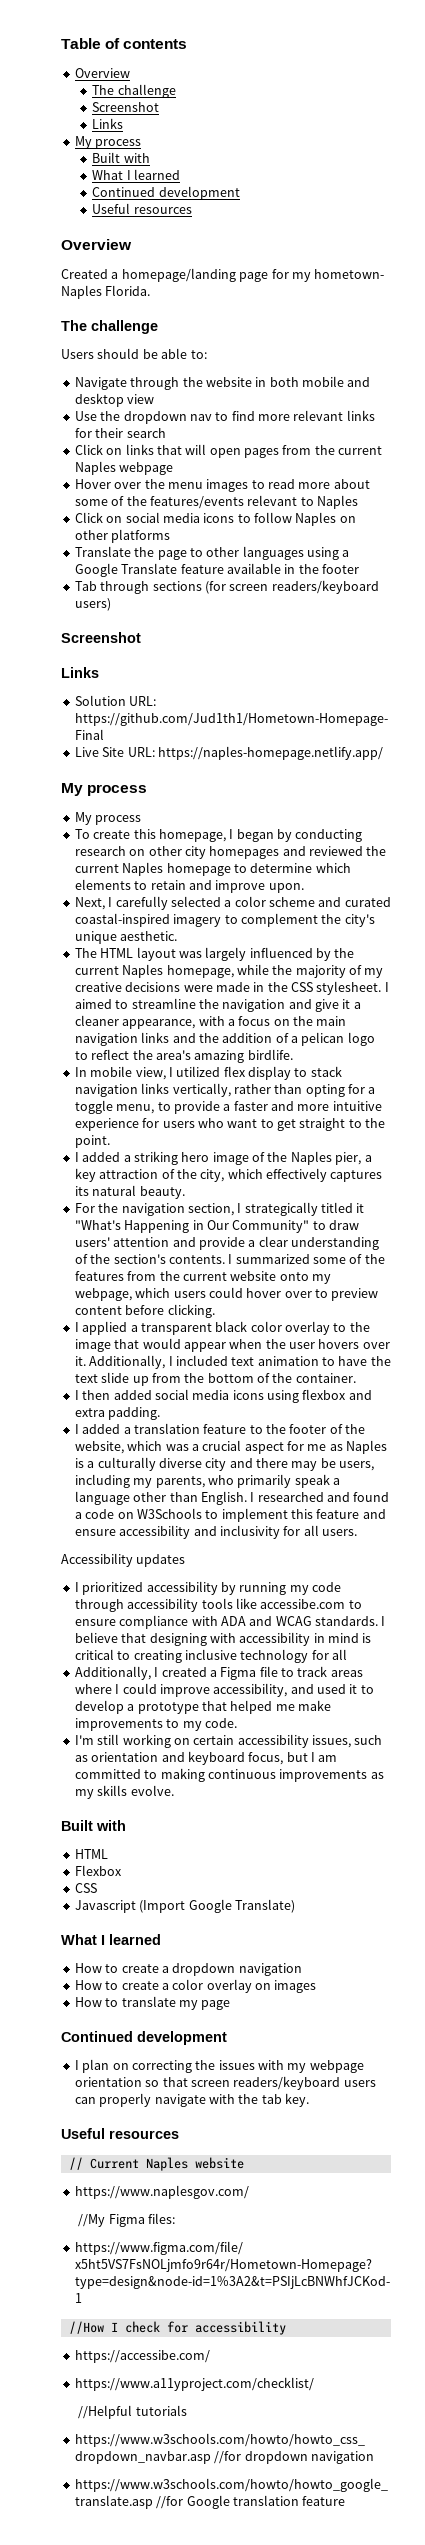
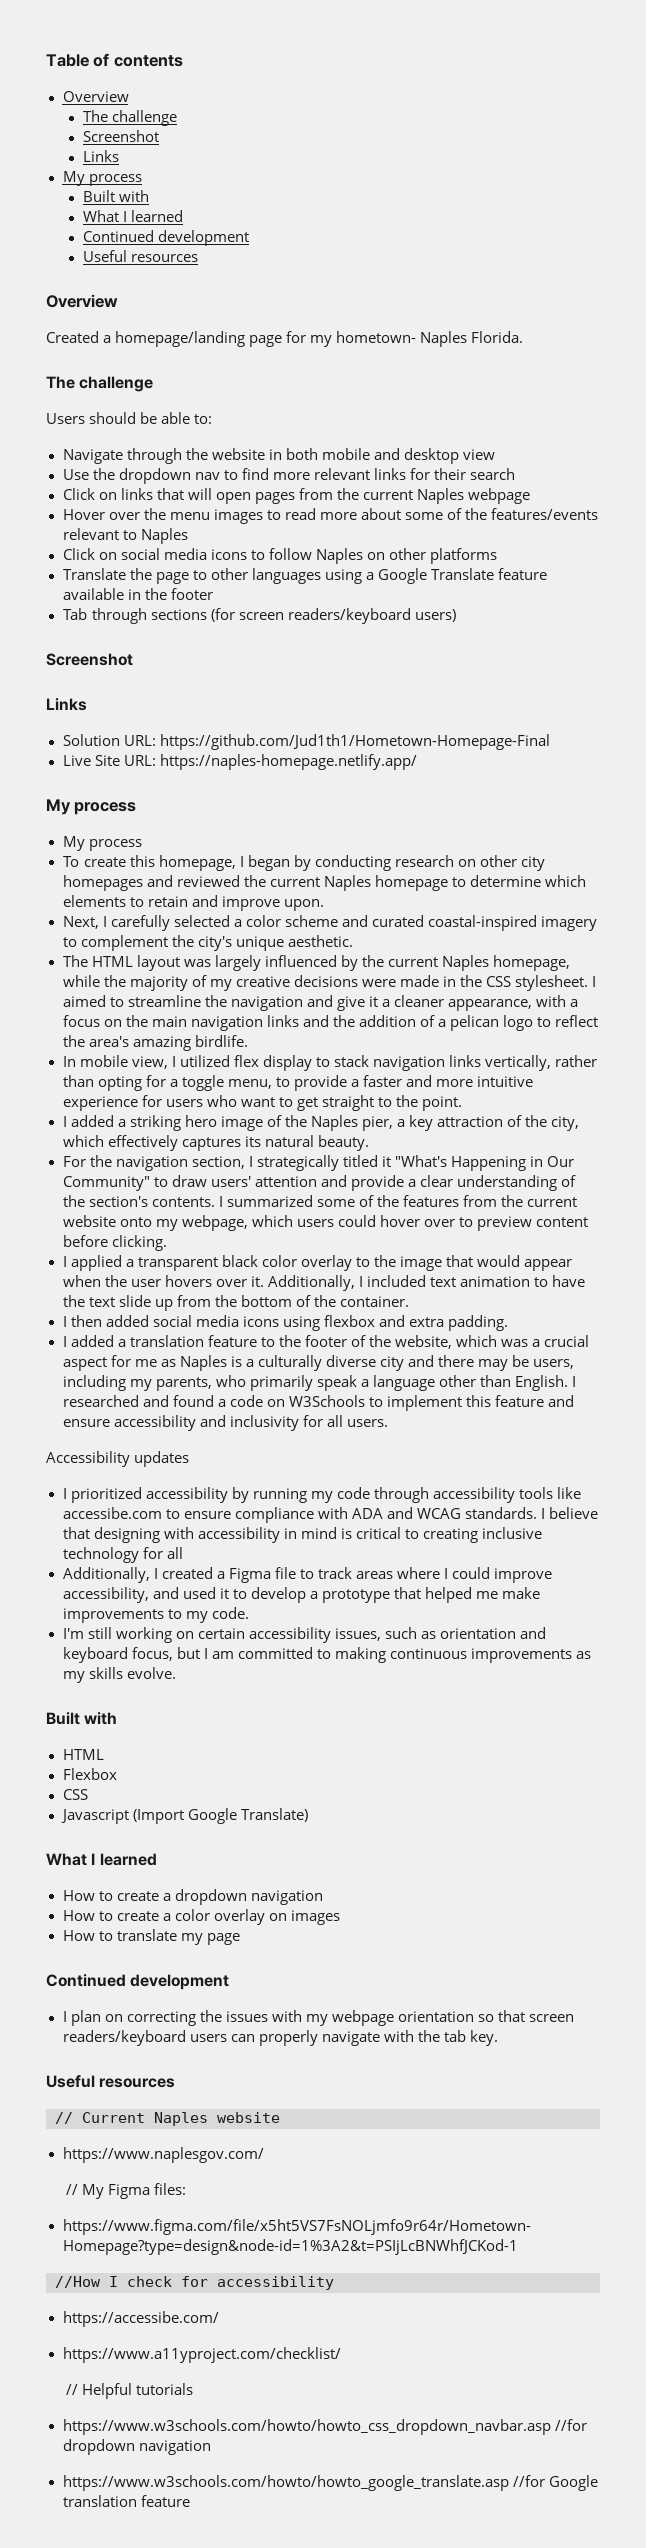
- //My Figma files:
+ // My Figma files:
- //Helpful tutorials
+ // Helpful tutorials

